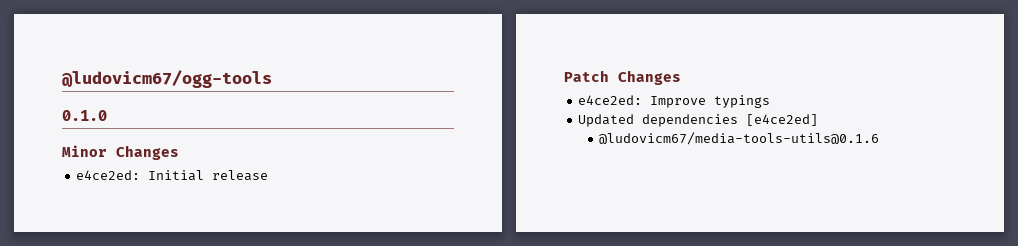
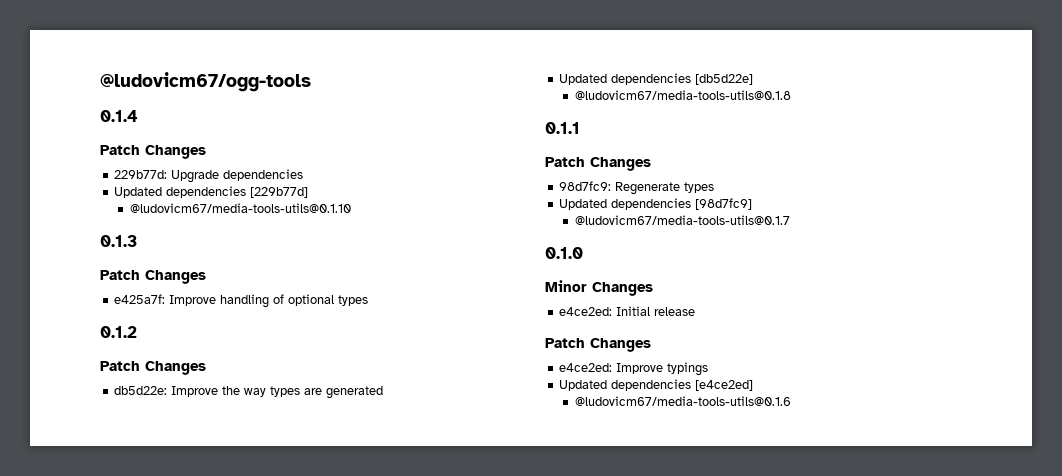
+ 0.1.4
+ Patch Changes
+ 229b77d: Upgrade dependencies
+ Updated dependencies [229b77d]
+ @ludovicm67/media-tools-utils@0.1.10
+ 0.1.3
+ Patch Changes
+ e425a7f: Improve handling of optional types
+ 0.1.2
+ Patch Changes
+ db5d22e: Improve the way types are generated
+ Updated dependencies [db5d22e]
+ @ludovicm67/media-tools-utils@0.1.8
+ 0.1.1
+ Patch Changes
+ 98d7fc9: Regenerate types
+ Updated dependencies [98d7fc9]
+ @ludovicm67/media-tools-utils@0.1.7

